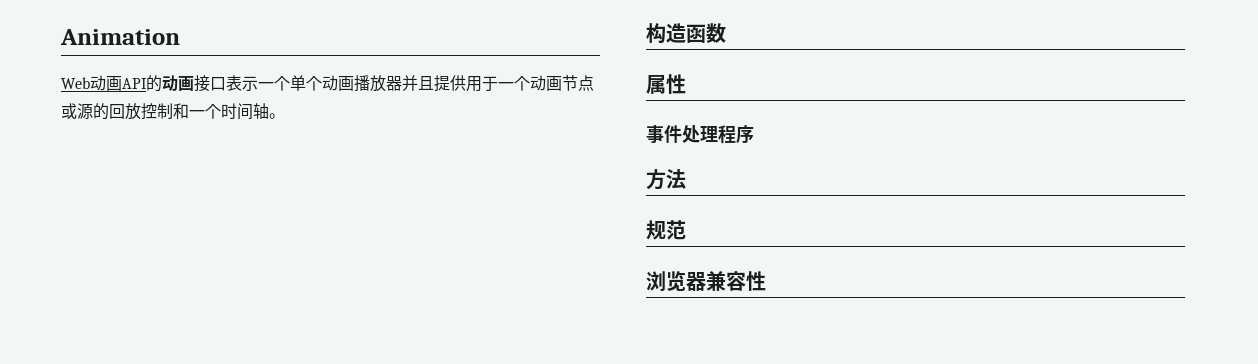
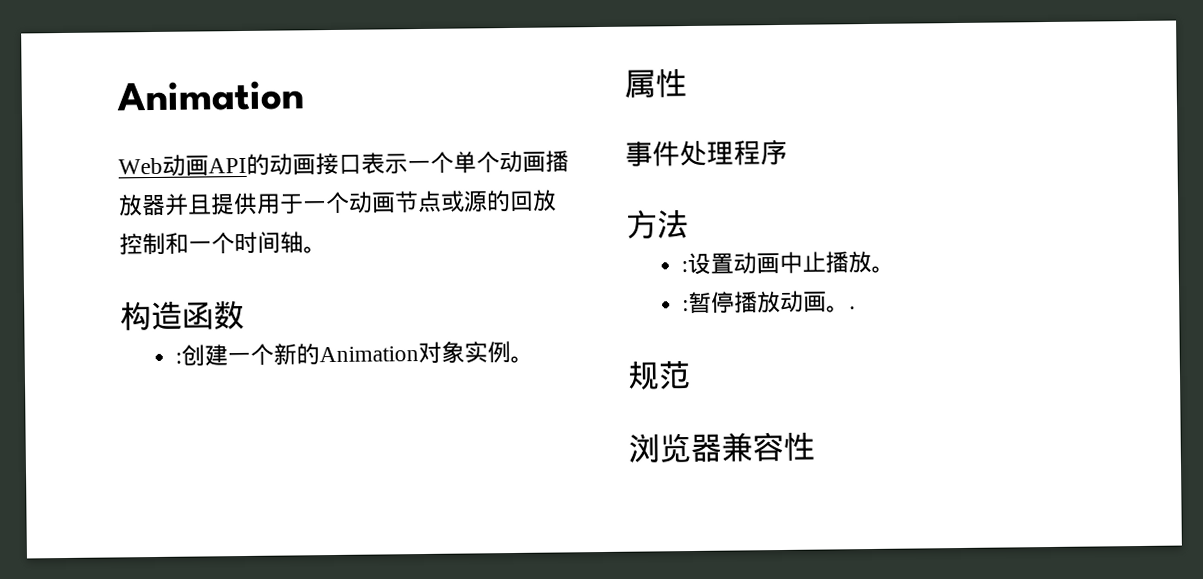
+ :创建一个新的Animation对象实例。
+ :设置动画中止播放。
+ :暂停播放动画。.

